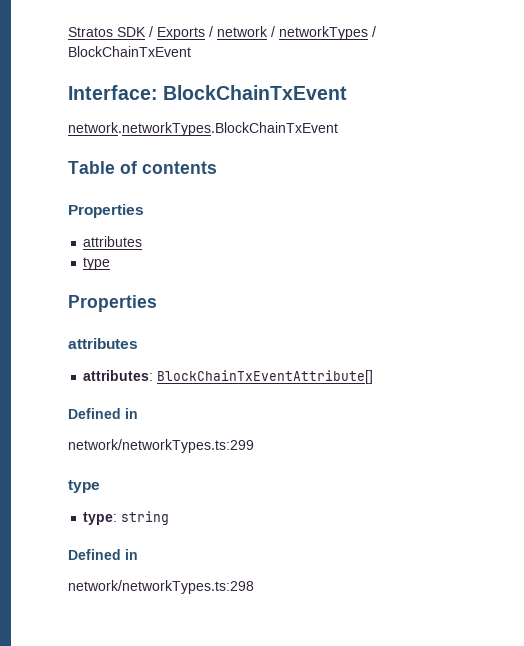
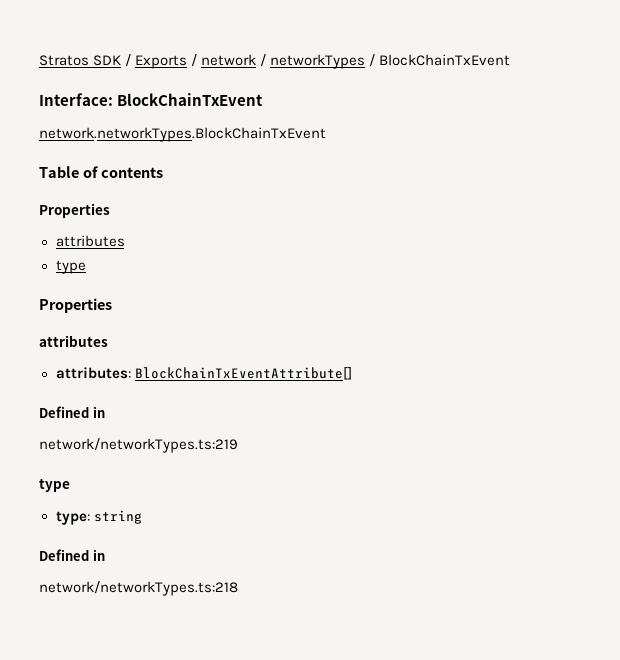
- network/networkTypes.ts:299
+ network/networkTypes.ts:219
- network/networkTypes.ts:298
+ network/networkTypes.ts:218

